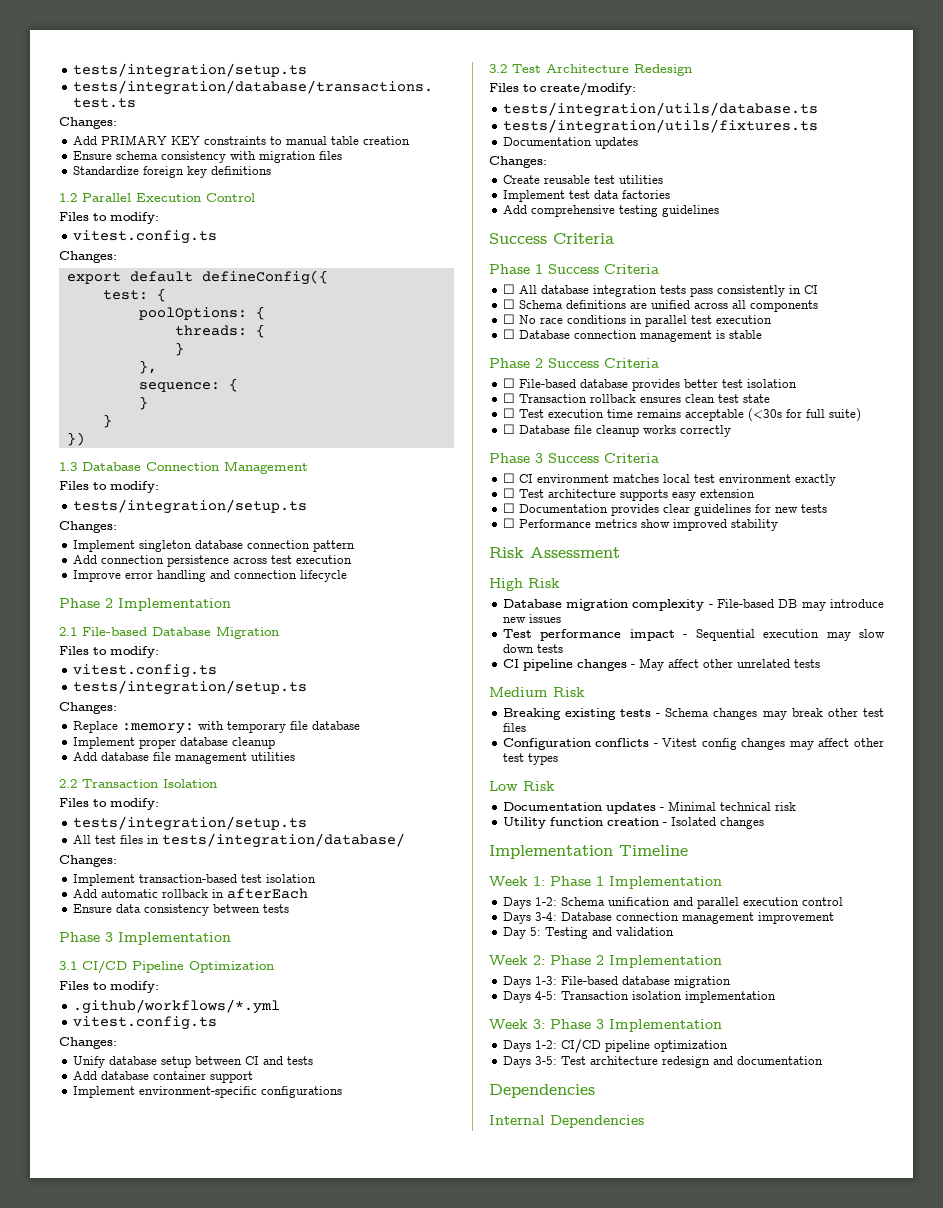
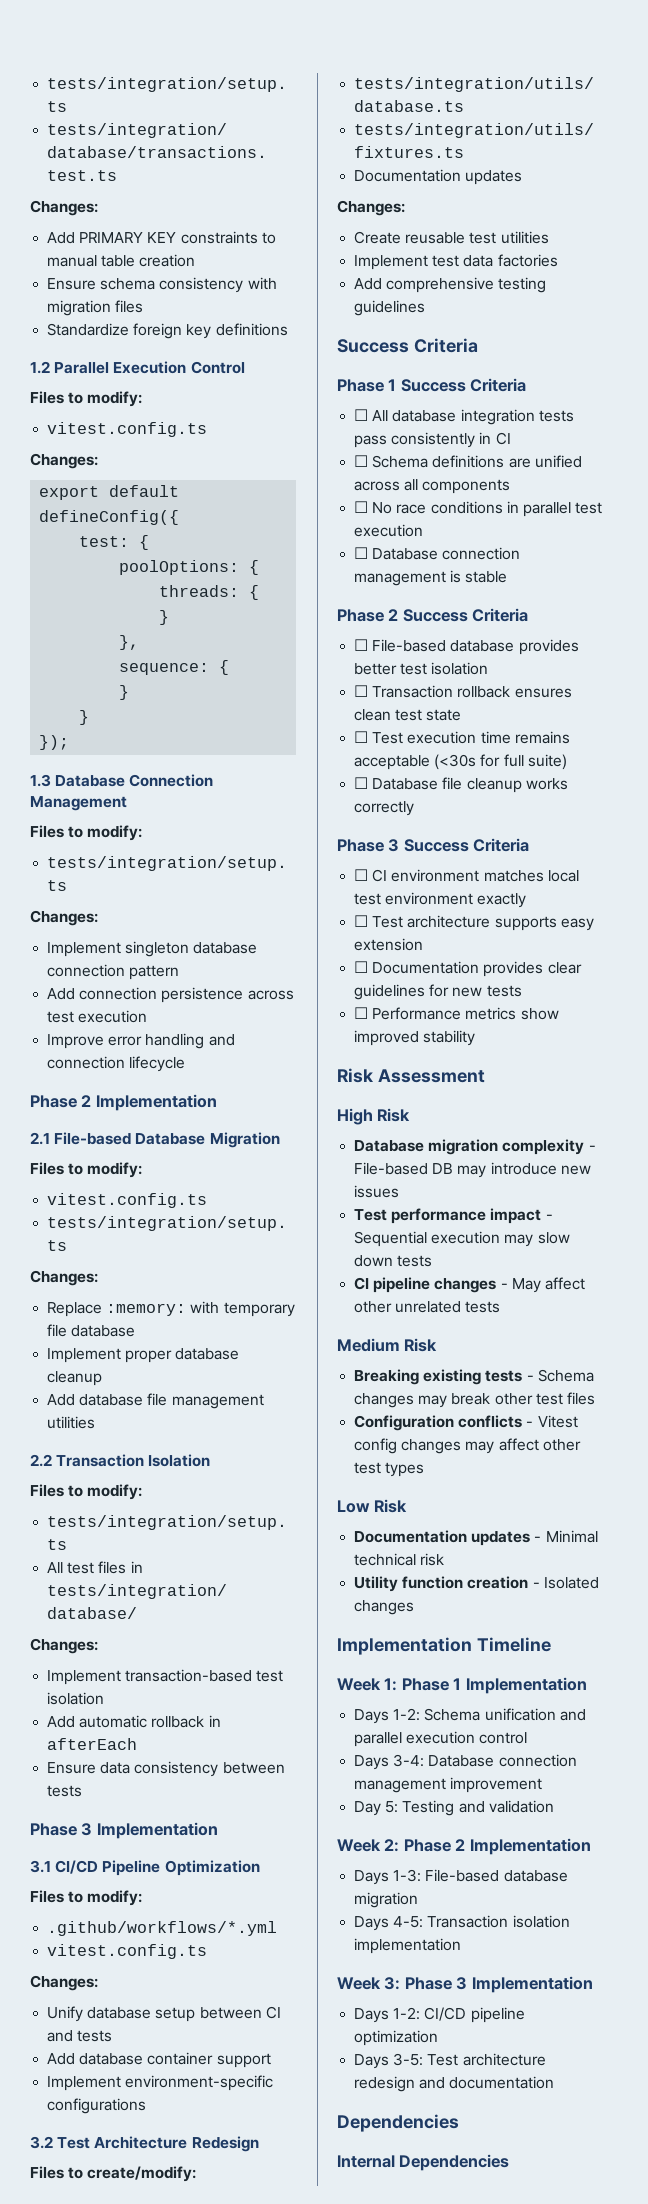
- })
+ });

